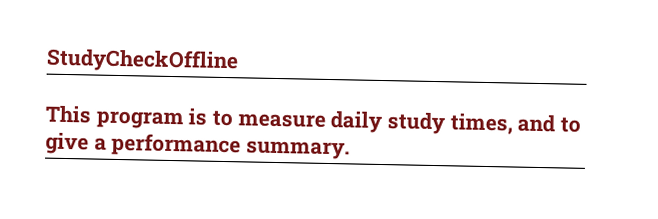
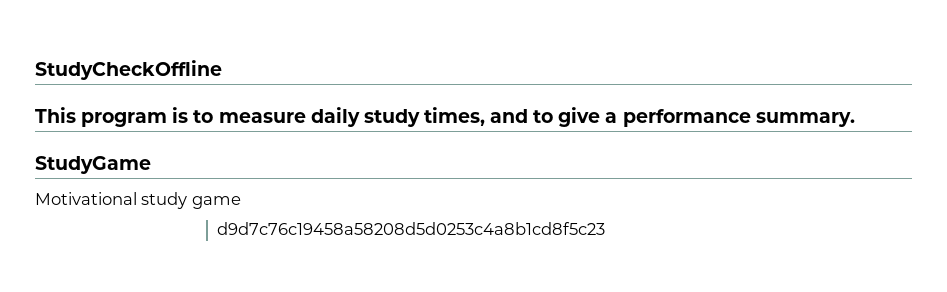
+ StudyGame
+ Motivational study game
+ d9d7c76c19458a58208d5d0253c4a8b1cd8f5c23

